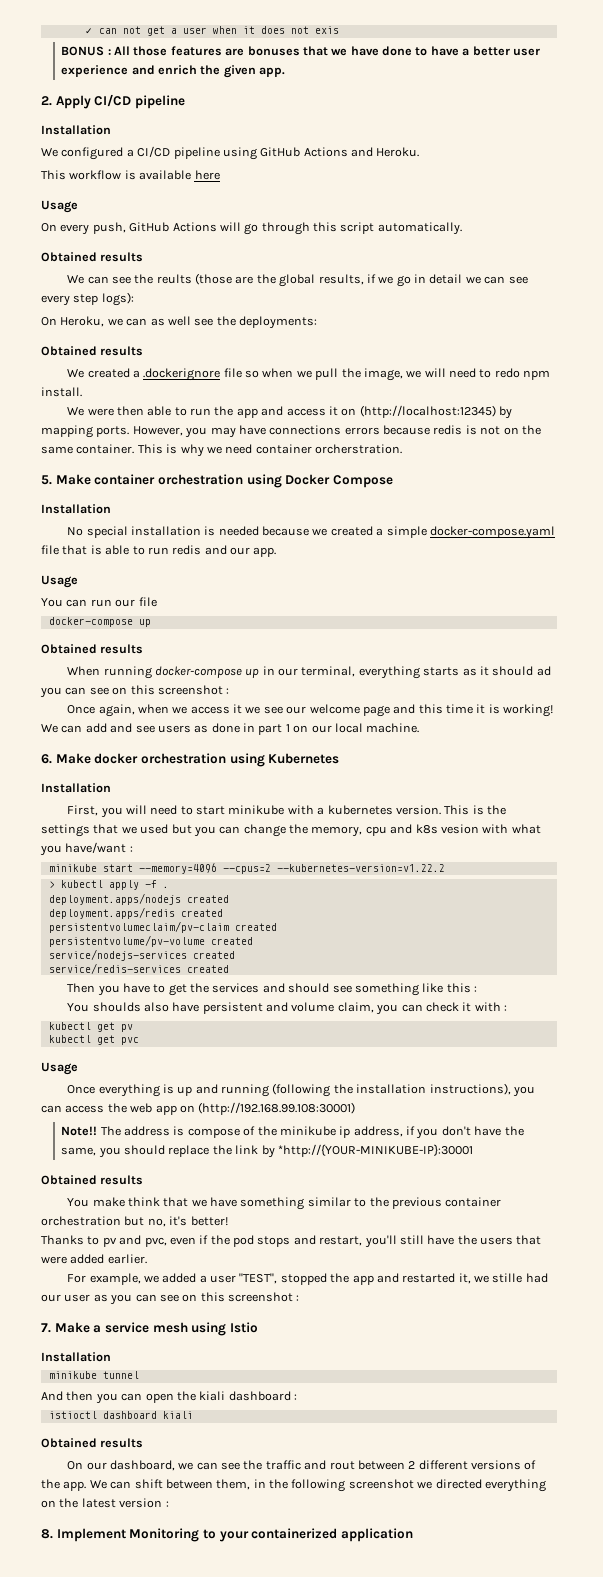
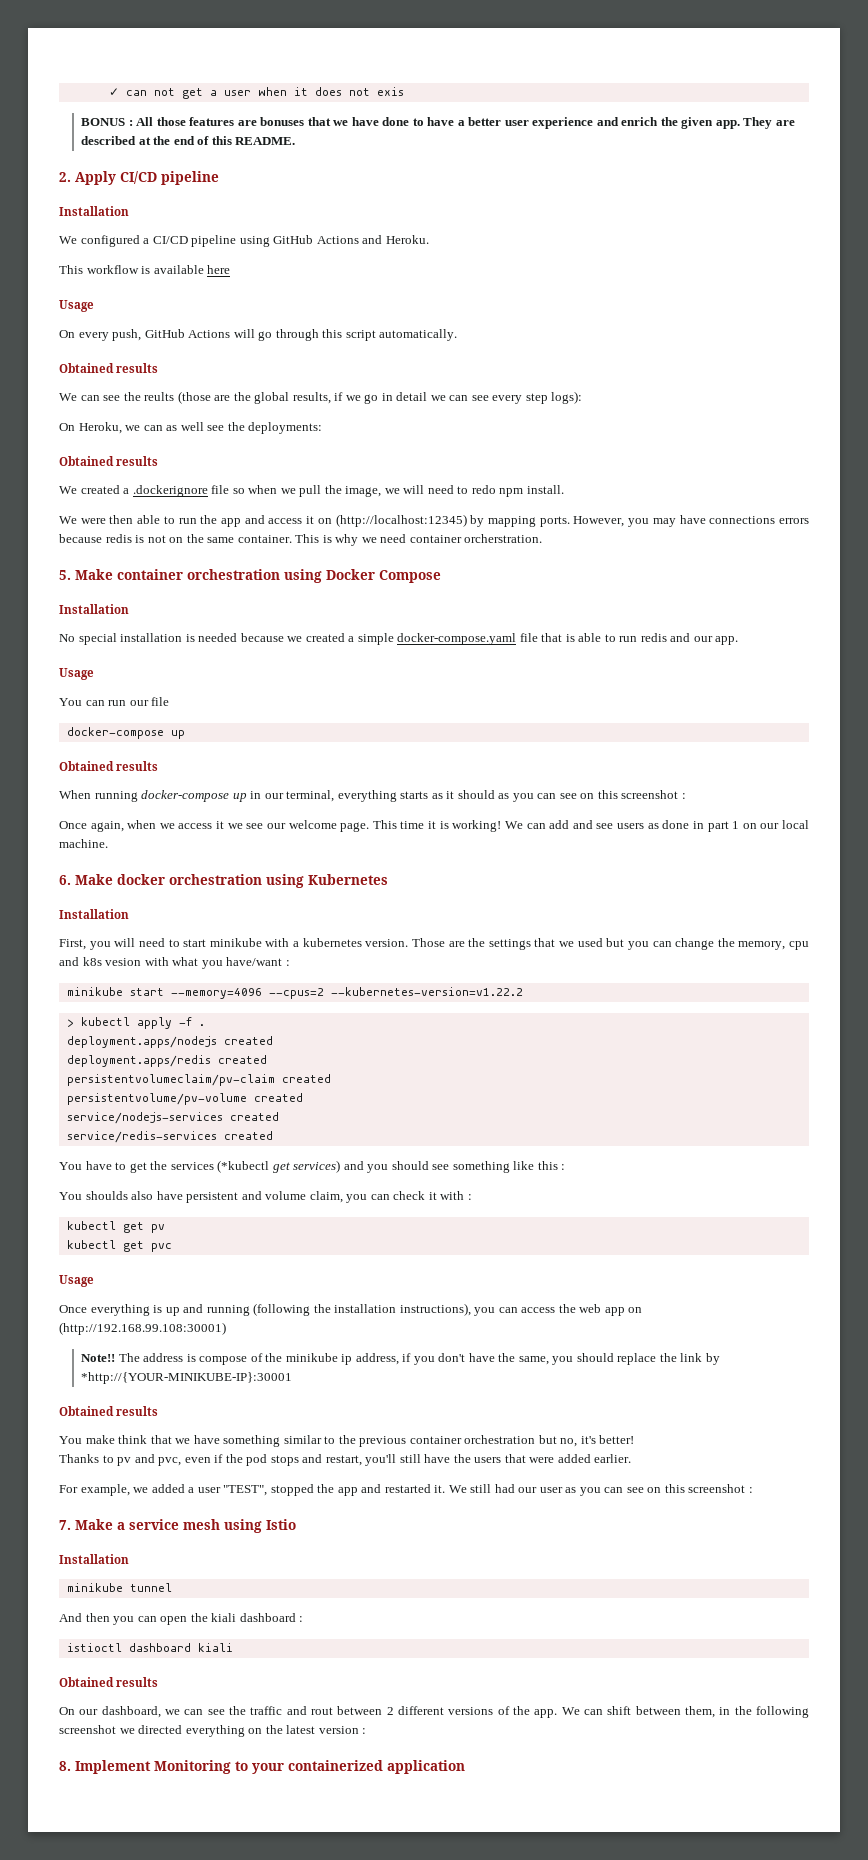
+ They are described at the end of this README.
- When running docker-compose up in our terminal, everything starts as it should ad you can see on this screenshot :
+ When running docker-compose up in our terminal, everything starts as it should as you can see on this screenshot :
- Once again, when we access it we see our welcome page and this time it is working!
+ Once again, when we access it we see our welcome page. This time it is working!
- This is the settings that we used but you can change the memory, cpu and k8s vesion with what you have/want :
+ Those are the settings that we used but you can change the memory, cpu and k8s vesion with what you have/want :
- Then you have to get the services and should see something like this :
+ You have to get the services (*kubectl get services) and you should see something like this :
- For example, we added a user "TEST", stopped the app and restarted it, we stille had our user as you can see on this screenshot :
+ For example, we added a user "TEST", stopped the app and restarted it. We still had our user as you can see on this screenshot :

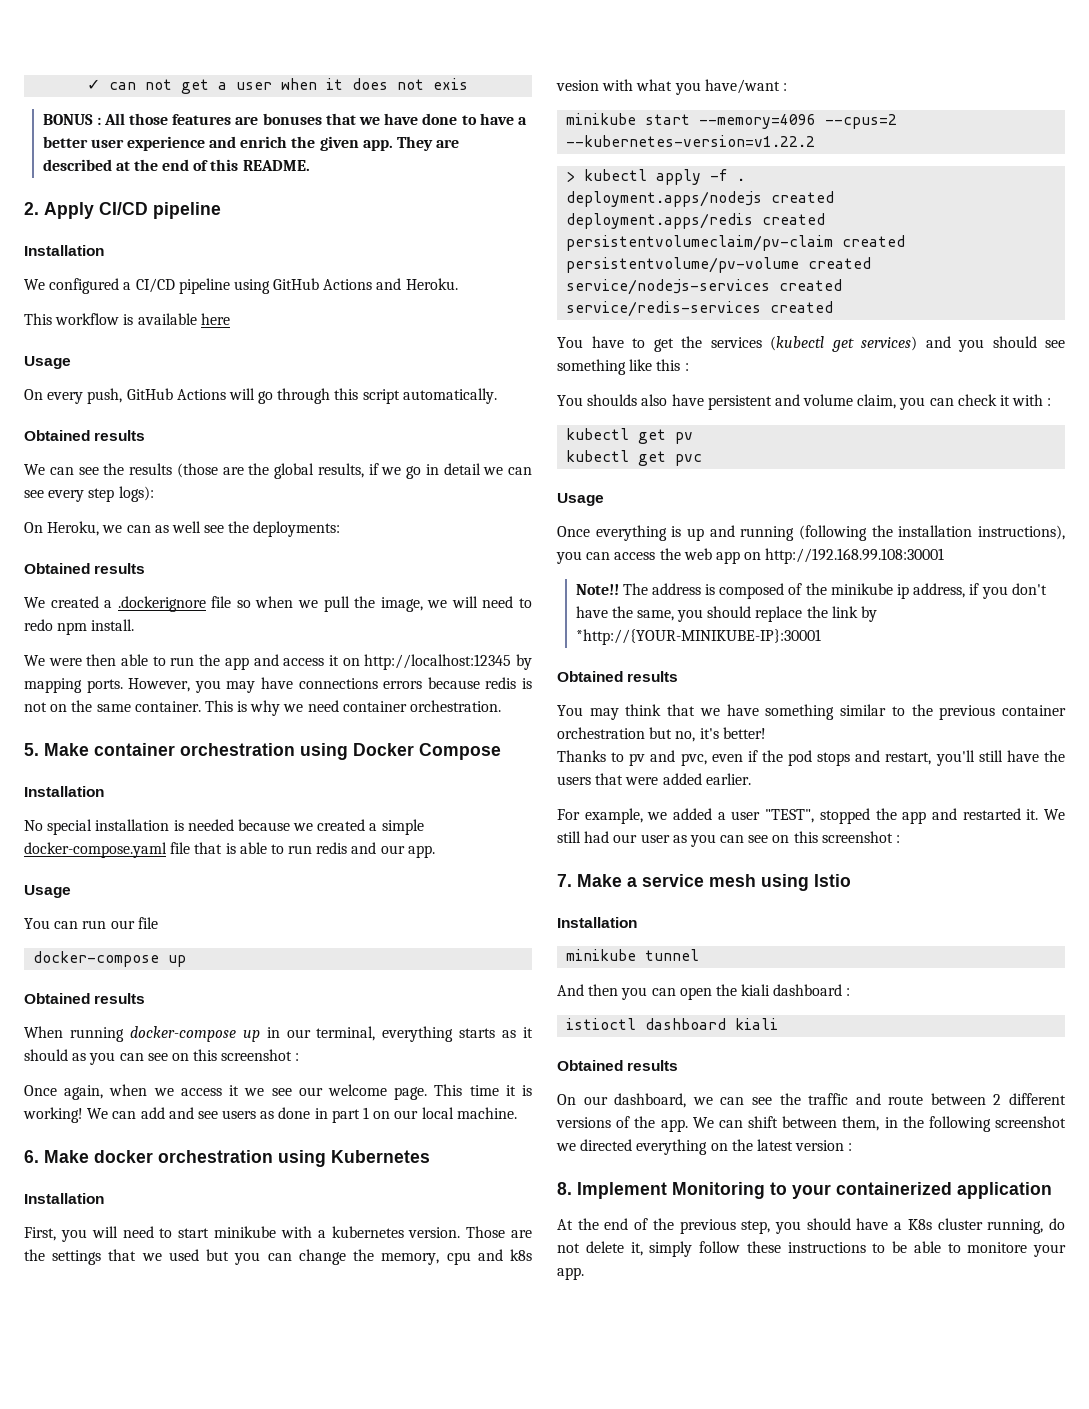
- We can see the reults (those are the global results, if we go in detail we can see every step logs):
+ We can see the results (those are the global results, if we go in detail we can see every step logs):
- We were then able to run the app and access it on (http://localhost:12345) by mapping ports.
+ We were then able to run the app and access it on http://localhost:12345 by mapping ports.
- This is why we need container orcherstration.
+ This is why we need container orchestration.
- You have to get the services (*kubectl get services) and you should see something like this :
+ You have to get the services (kubectl get services) and you should see something like this :
- Once everything is up and running (following the installation instructions), you can access the web app on (http://192.168.99.108:30001)
+ Once everything is up and running (following the installation instructions), you can access the web app on http://192.168.99.108:30001
- The address is compose of the minikube ip address, if you don't have the same, you should replace the link by *http://{YOUR-MINIKUBE-IP}:30001
+ The address is composed of the minikube ip address, if you don't have the same, you should replace the link by *http://{YOUR-MINIKUBE-IP}:30001
- You make think that we have something similar to the previous container orchestration but no, it's better!
+ You may think that we have something similar to the previous container orchestration but no, it's better!
- On our dashboard, we can see the traffic and rout between 2 different versions of the app.
+ On our dashboard, we can see the traffic and route between 2 different versions of the app.
+ At the end of the previous step, you should have a K8s cluster running, do not delete it, simply follow these instructions to be able to monitore your app.

